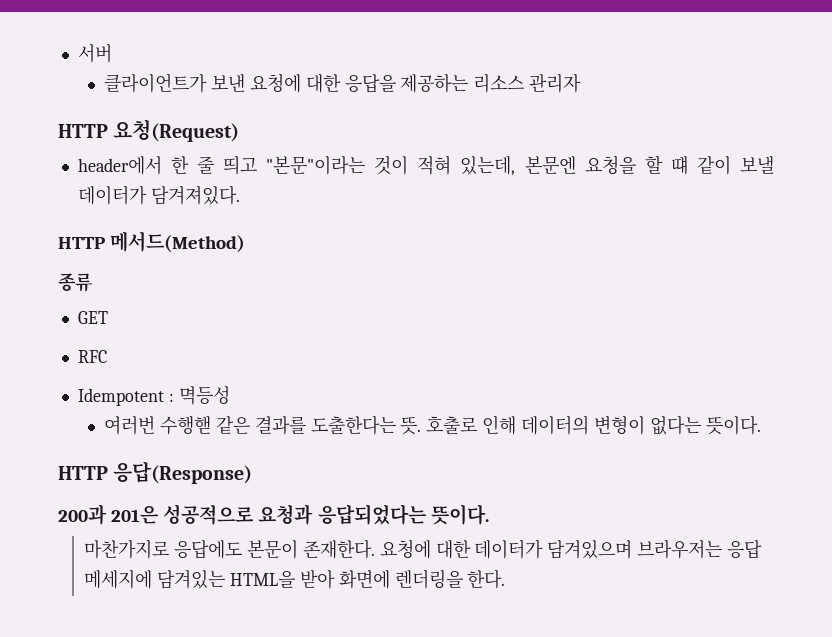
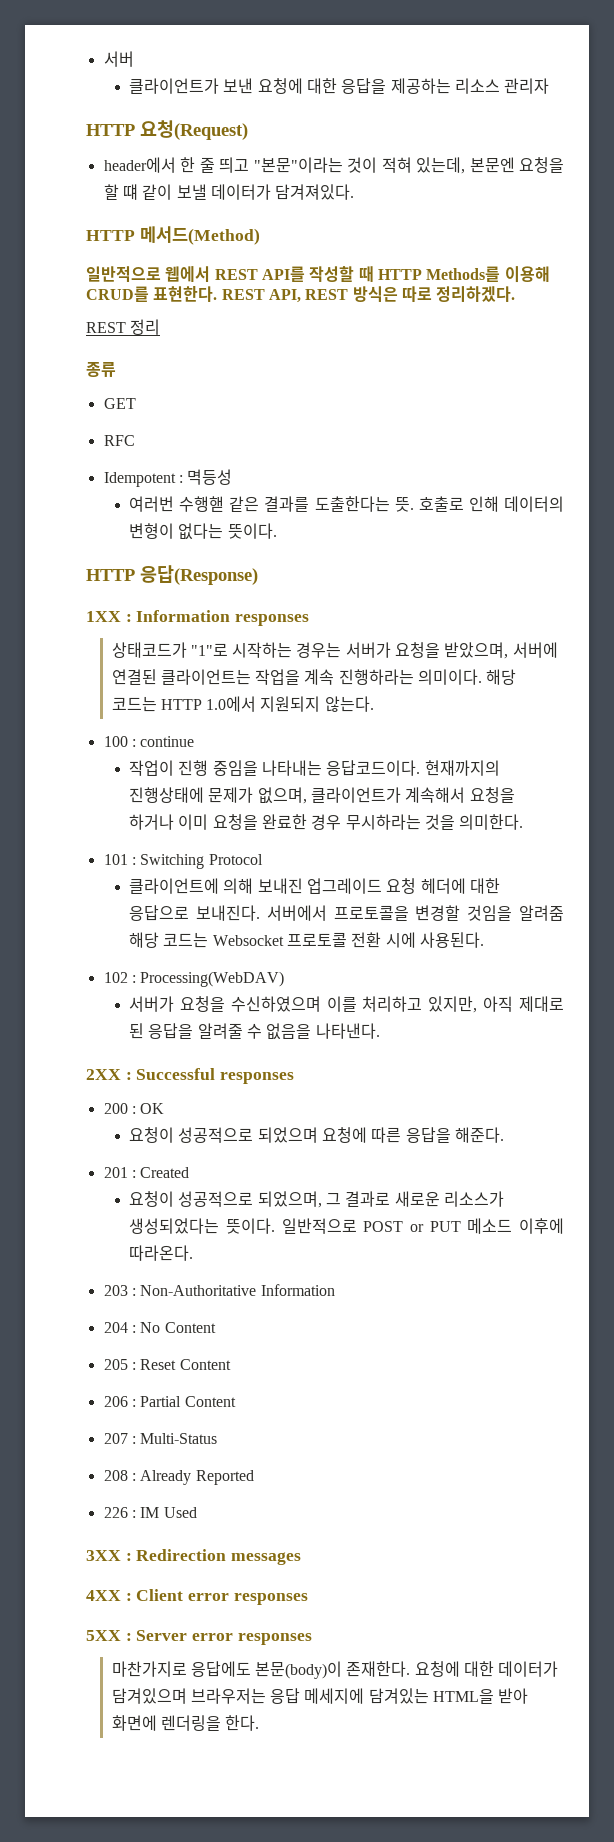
+ 일반적으로 웹에서 REST API를 작성할 때 HTTP Methods를 이용해 CRUD를 표현한다. REST API, REST 방식은 따로 정리하겠다.
+ REST 정리
- 200과 201은 성공적으로 요청과 응답되었다는 뜻이다.
+ 1XX : Information responses
+ 상태코드가 "1"로 시작하는 경우는 서버가 요청을 받았으며, 서버에 연결된 클라이언트는 작업을 계속 진행하라는 의미이다. 해당 코드는 HTTP 1.0에서 지원되지 않는다.
+ 100 : continue
+ 작업이 진행 중임을 나타내는 응답코드이다. 현재까지의 진행상태에 문제가 없으며, 클라이언트가 계속해서 요청을 하거나 이미 요청을 완료한 경우 무시하라는 것을 의미한다.
+ 101 : Switching Protocol
+ 클라이언트에 의해 보내진 업그레이드 요청 헤더에 대한 응답으로 보내진다. 서버에서 프로토콜을 변경할 것임을 알려줌 해당 코드는 Websocket 프로토콜 전환 시에 사용된다.
+ 102 : Processing(WebDAV)
+ 서버가 요청을 수신하였으며 이를 처리하고 있지만, 아직 제대로 된 응답을 알려줄 수 없음을 나타낸다.
+ 2XX : Successful responses
+ 200 : OK
+ 요청이 성공적으로 되었으며 요청에 따른 응답을 해준다.
+ 201 : Created
+ 요청이 성공적으로 되었으며, 그 결과로 새로운 리소스가 생성되었다는 뜻이다. 일반적으로 POST or PUT 메소드 이후에 따라온다.
+ 203 : Non-Authoritative Information
+ 204 : No Content
+ 205 : Reset Content
+ 206 : Partial Content
+ 207 : Multi-Status
+ 208 : Already Reported
+ 226 : IM Used
+ 3XX : Redirection messages
+ 4XX : Client error responses
+ 5XX : Server error responses
- 마찬가지로 응답에도 본문이 존재한다.
+ 마찬가지로 응답에도 본문(body)이 존재한다.

